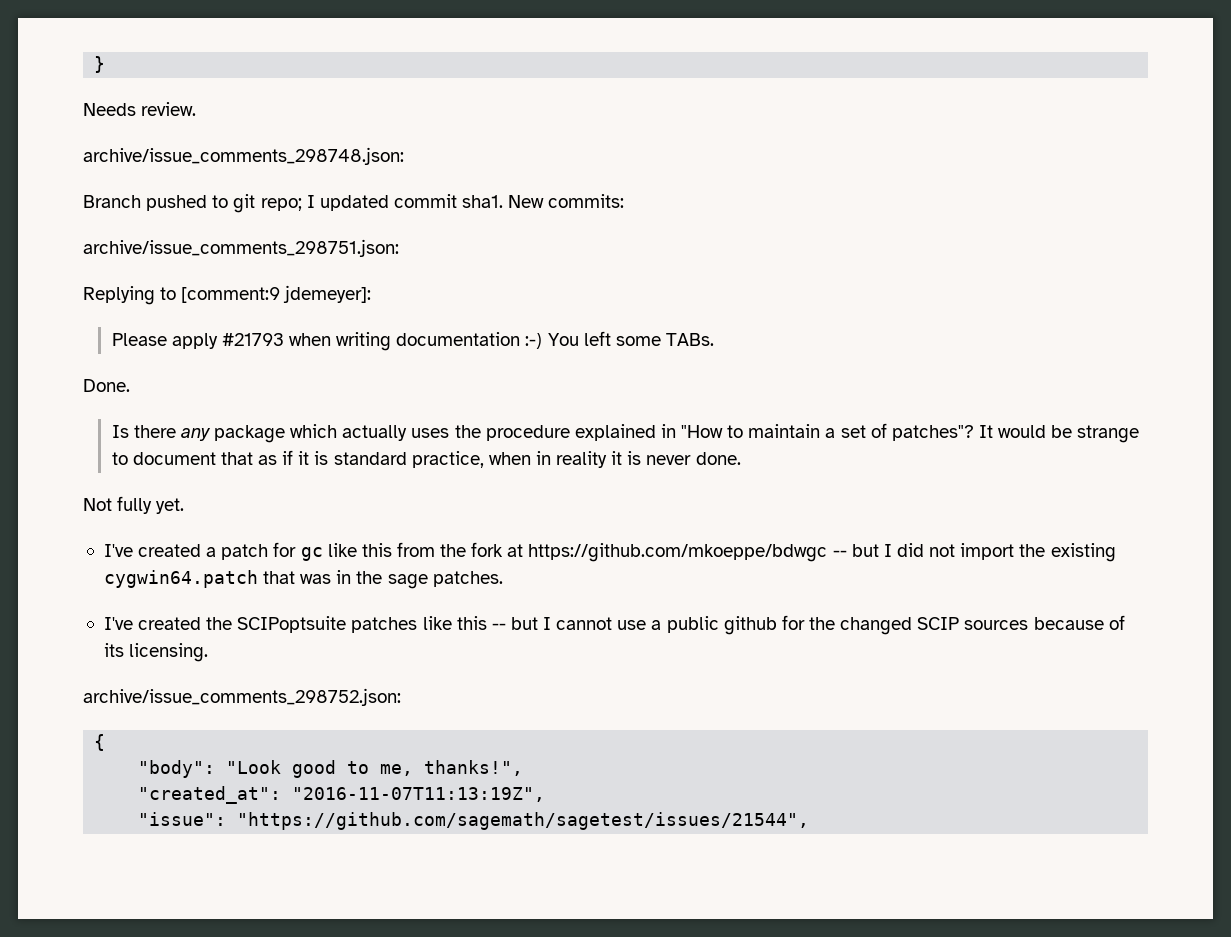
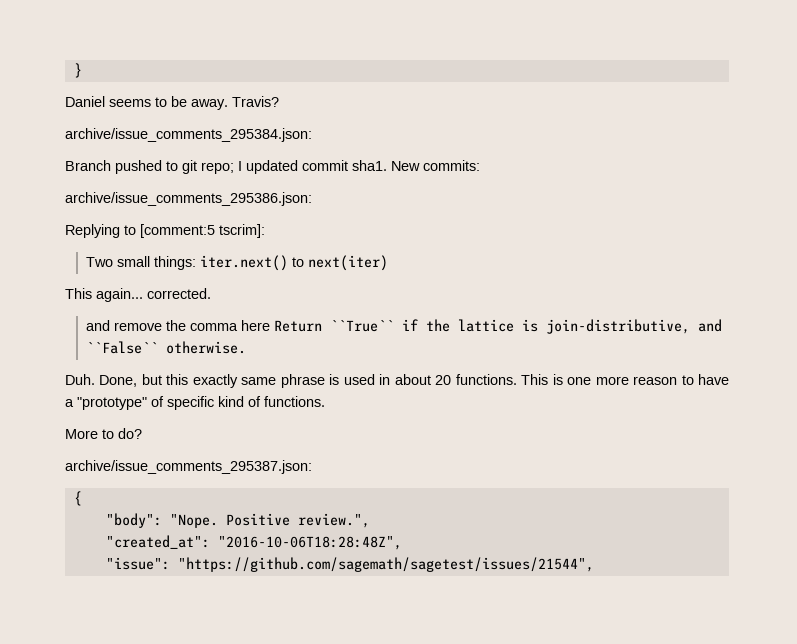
- Needs review.
- archive/issue_comments_298748.json:
+ Daniel seems to be away. Travis?
+ archive/issue_comments_295384.json:
- archive/issue_comments_298751.json:
+ archive/issue_comments_295386.json:
- Replying to [comment:9 jdemeyer]:
- Please apply #21793 when writing documentation :-) You left some TABs.
- Done.
- Is there any package which actually uses the procedure explained in "How to maintain a set of patches"? It would be strange to document that as if it is standard practice, when in reality it is never done.
- Not fully yet.
- I've created a patch for gc like this from the fork at https://github.com/mkoeppe/bdwgc -- but I did not import the existing cygwin64.patch that was in the sage patches.
- I've created the SCIPoptsuite patches like this -- but I cannot use a public github for the changed SCIP sources because of its licensing.
- archive/issue_comments_298752.json:
+ Replying to [comment:5 tscrim]:
+ Two small things: iter.next() to next(iter)
+ This again... corrected.
+ and remove the comma here Return ``True`` if the lattice is join-distributive, and ``False`` otherwise.
+ Duh. Done, but this exactly same phrase is used in about 20 functions. This is one more reason to have a "prototype" of specific kind of functions.
+ More to do?
+ archive/issue_comments_295387.json:
  {
- "body": "Look good to me, thanks!",
+ "body": "Nope. Positive review.",
- "created_at": "2016-11-07T11:13:19Z",
+ "created_at": "2016-10-06T18:28:48Z",

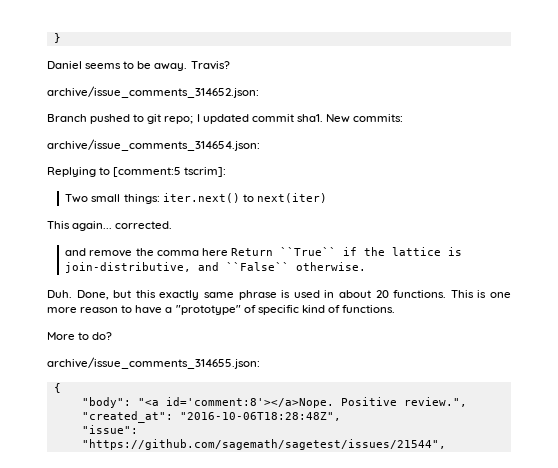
- archive/issue_comments_295384.json:
+ archive/issue_comments_314652.json:
- archive/issue_comments_295386.json:
+ archive/issue_comments_314654.json:
- archive/issue_comments_295387.json:
+ archive/issue_comments_314655.json:
- "body": "Nope.
+ "body": "<a id='comment:8'></a>Nope.

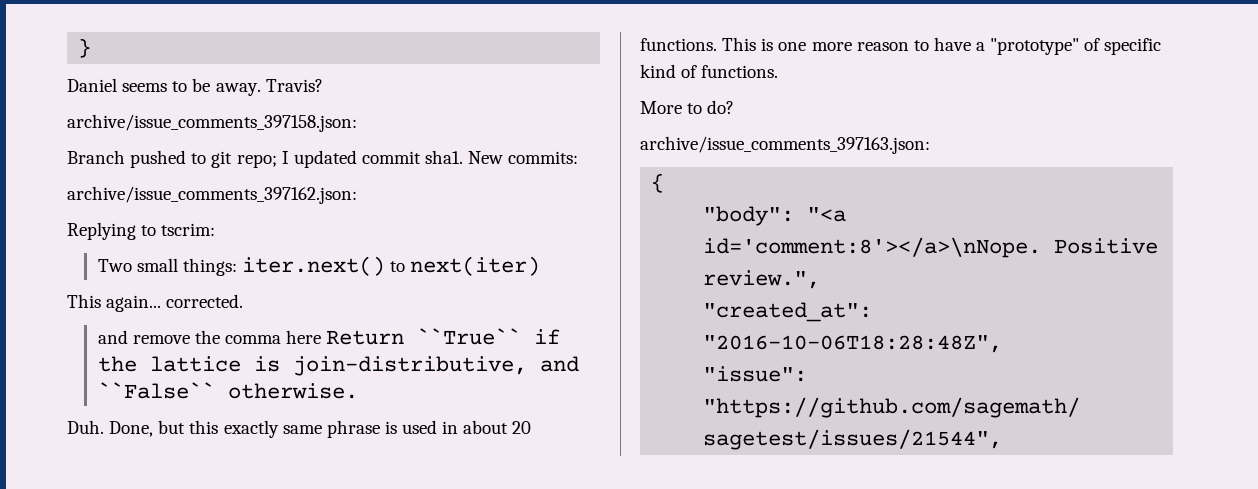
- archive/issue_comments_314652.json:
+ archive/issue_comments_397158.json:
- archive/issue_comments_314654.json:
+ archive/issue_comments_397162.json:
- Replying to [comment:5 tscrim]:
+ Replying to tscrim:
- archive/issue_comments_314655.json:
+ archive/issue_comments_397163.json:
- "body": "<a id='comment:8'></a>Nope.
+ "body": "<a id='comment:8'></a>\nNope.

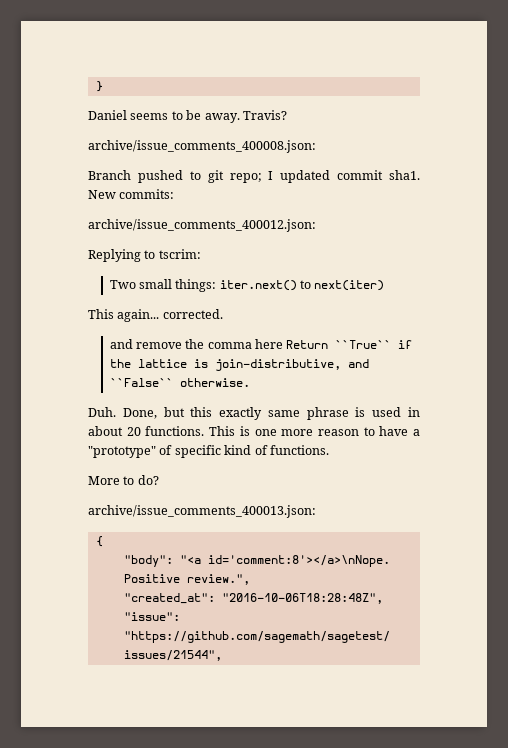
- archive/issue_comments_397158.json:
+ archive/issue_comments_400008.json:
- archive/issue_comments_397162.json:
+ archive/issue_comments_400012.json:
- archive/issue_comments_397163.json:
+ archive/issue_comments_400013.json:

